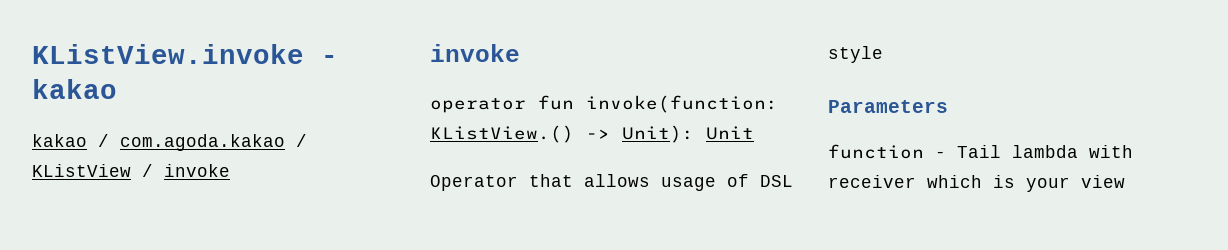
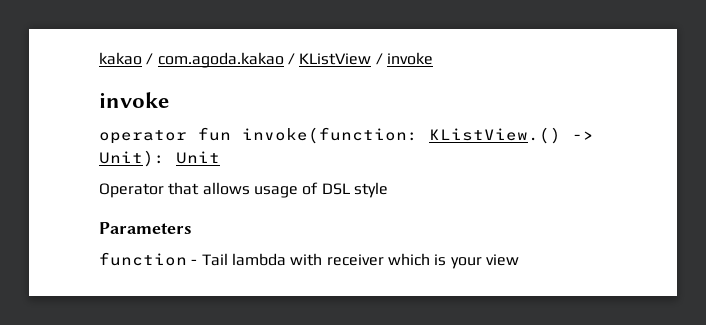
- KListView.invoke - kakao

